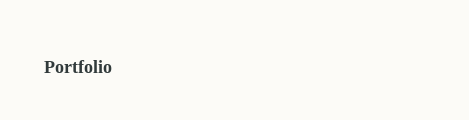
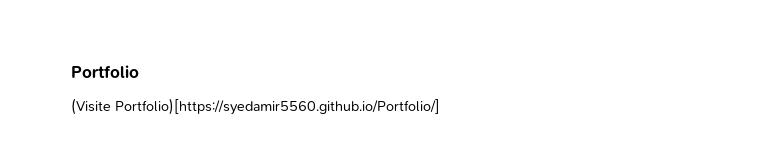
+ (Visite Portfolio)[https://syedamir5560.github.io/Portfolio/]

